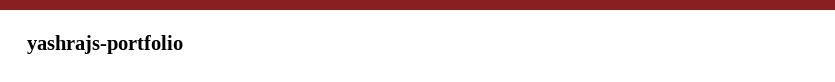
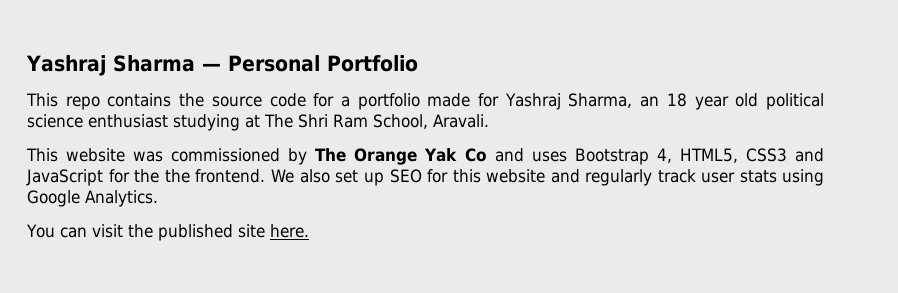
- yashrajs-portfolio
+ Yashraj Sharma — Personal Portfolio
+ This repo contains the source code for a portfolio made for Yashraj Sharma, an 18 year old political science enthusiast studying at The Shri Ram School, Aravali.
+ This website was commissioned by The Orange Yak Co and uses Bootstrap 4, HTML5, CSS3 and JavaScript for the the frontend. We also set up SEO for this website and regularly track user stats using Google Analytics.
+ You can visit the published site here.

